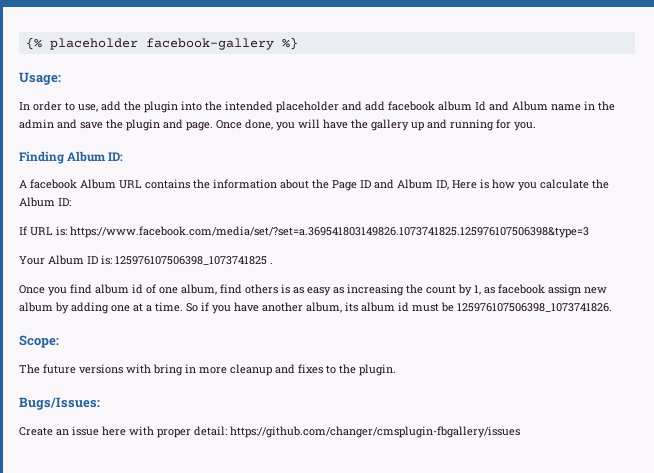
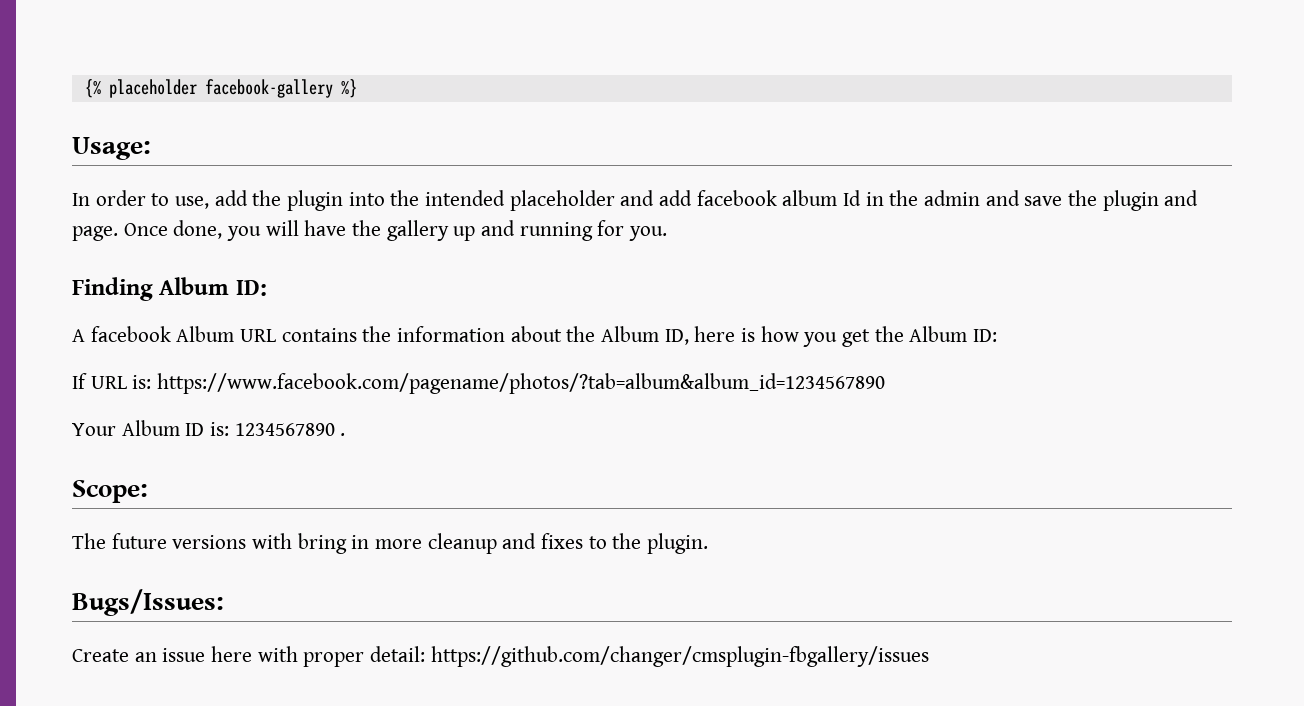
- In order to use, add the plugin into the intended placeholder and add facebook album Id and Album name in the admin and save the plugin and page.
+ In order to use, add the plugin into the intended placeholder and add facebook album Id in the admin and save the plugin and page.
- A facebook Album URL contains the information about the Page ID and Album ID, Here is how you calculate the Album ID:
+ A facebook Album URL contains the information about the Album ID, here is how you get the Album ID:
- If URL is: https://www.facebook.com/media/set/?set=a.369541803149826.1073741825.125976107506398&type=3
+ If URL is: https://www.facebook.com/pagename/photos/?tab=album&album_id=1234567890
- Your Album ID is: 125976107506398_1073741825 .
+ Your Album ID is: 1234567890 .
- Once you find album id of one album, find others is as easy as increasing the count by 1, as facebook assign new album by adding one at a time. So if you have another album, its album id must be 125976107506398_1073741826.

